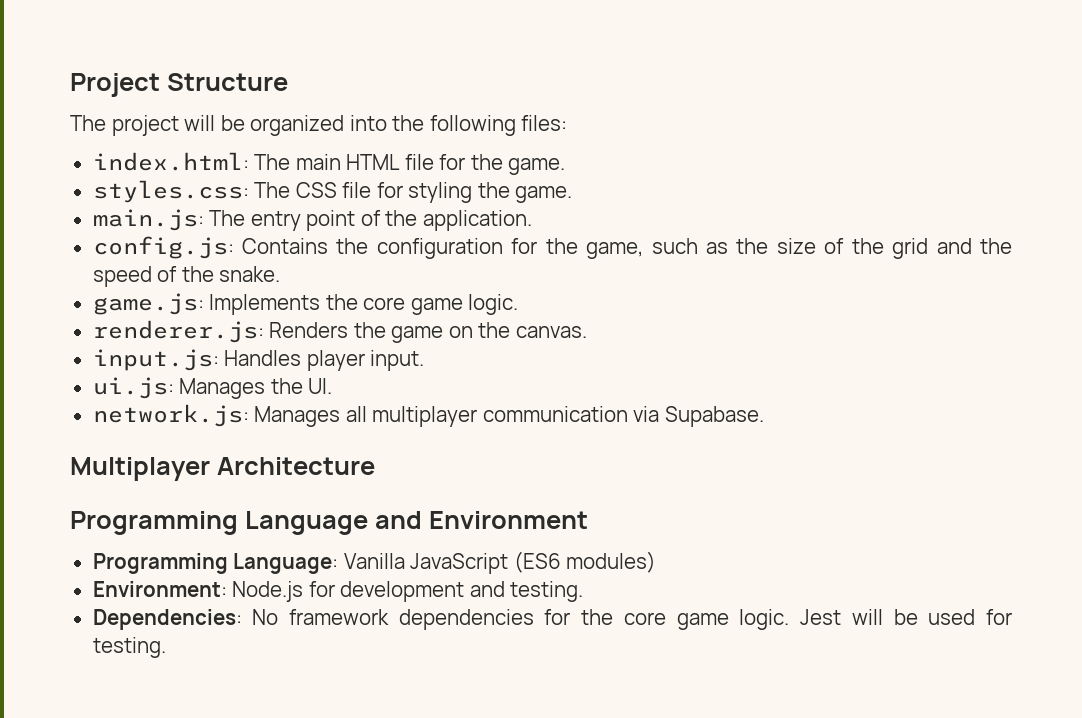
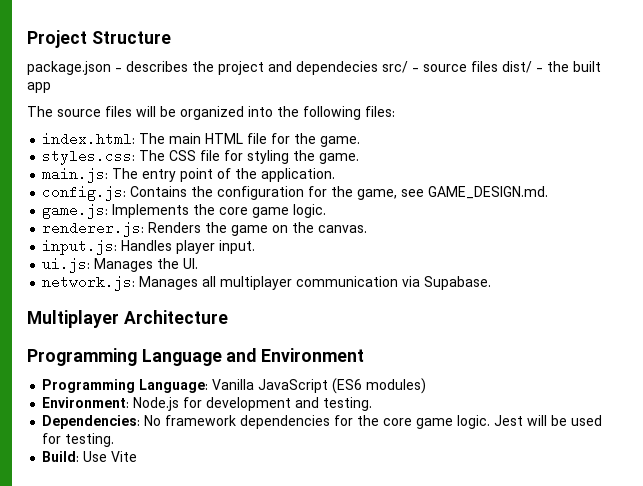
- The project will be organized into the following files:
+ package.json - describes the project and dependecies src/ - source files dist/ - the built app
+ The source files will be organized into the following files:
- config.js: Contains the configuration for the game, such as the size of the grid and the speed of the snake.
+ config.js: Contains the configuration for the game, see GAME_DESIGN.md.
+ Build: Use Vite

